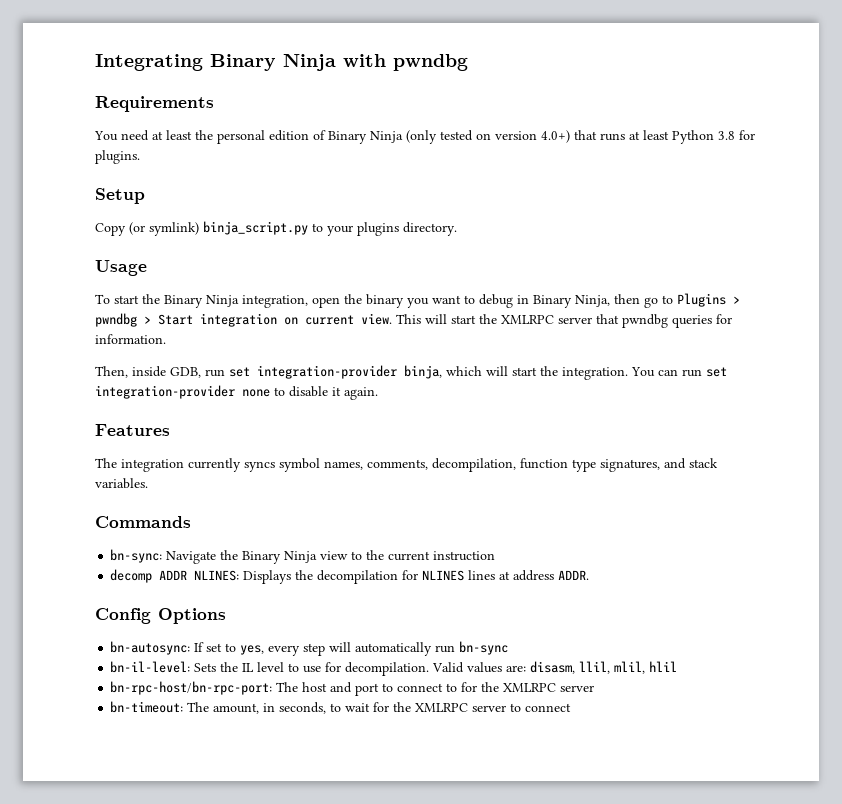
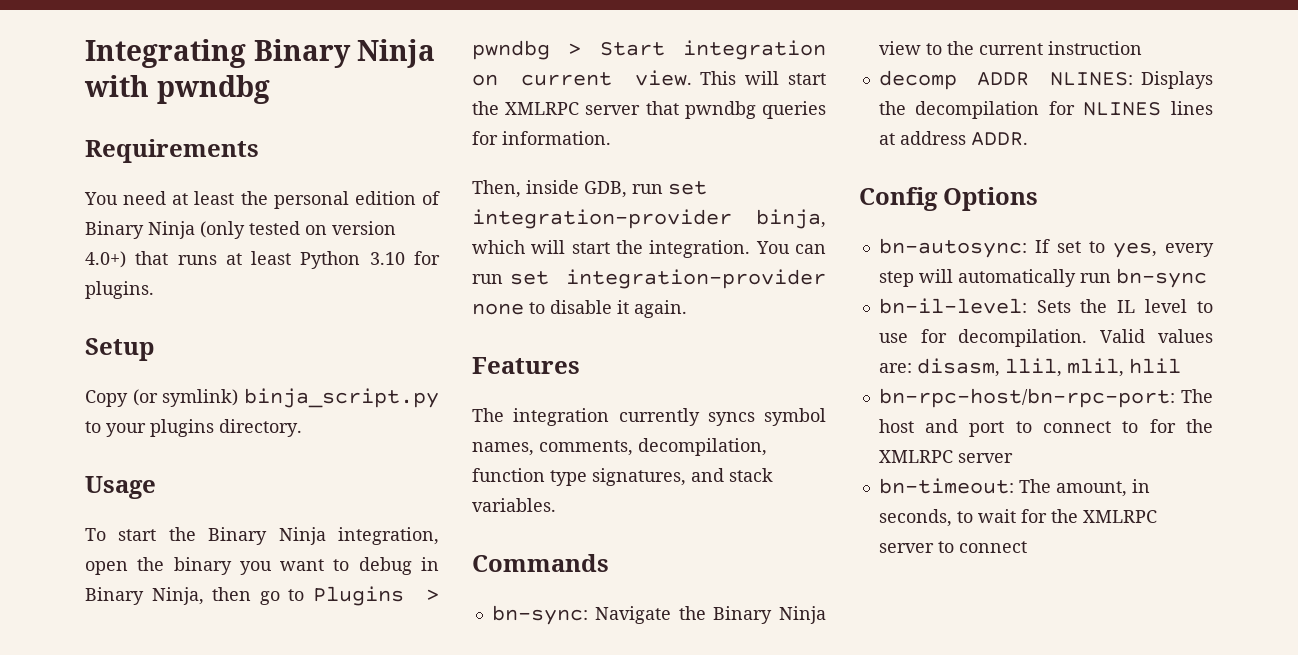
- You need at least the personal edition of Binary Ninja (only tested on version 4.0+) that runs at least Python 3.8 for plugins.
+ You need at least the personal edition of Binary Ninja (only tested on version 4.0+) that runs at least Python 3.10 for plugins.

